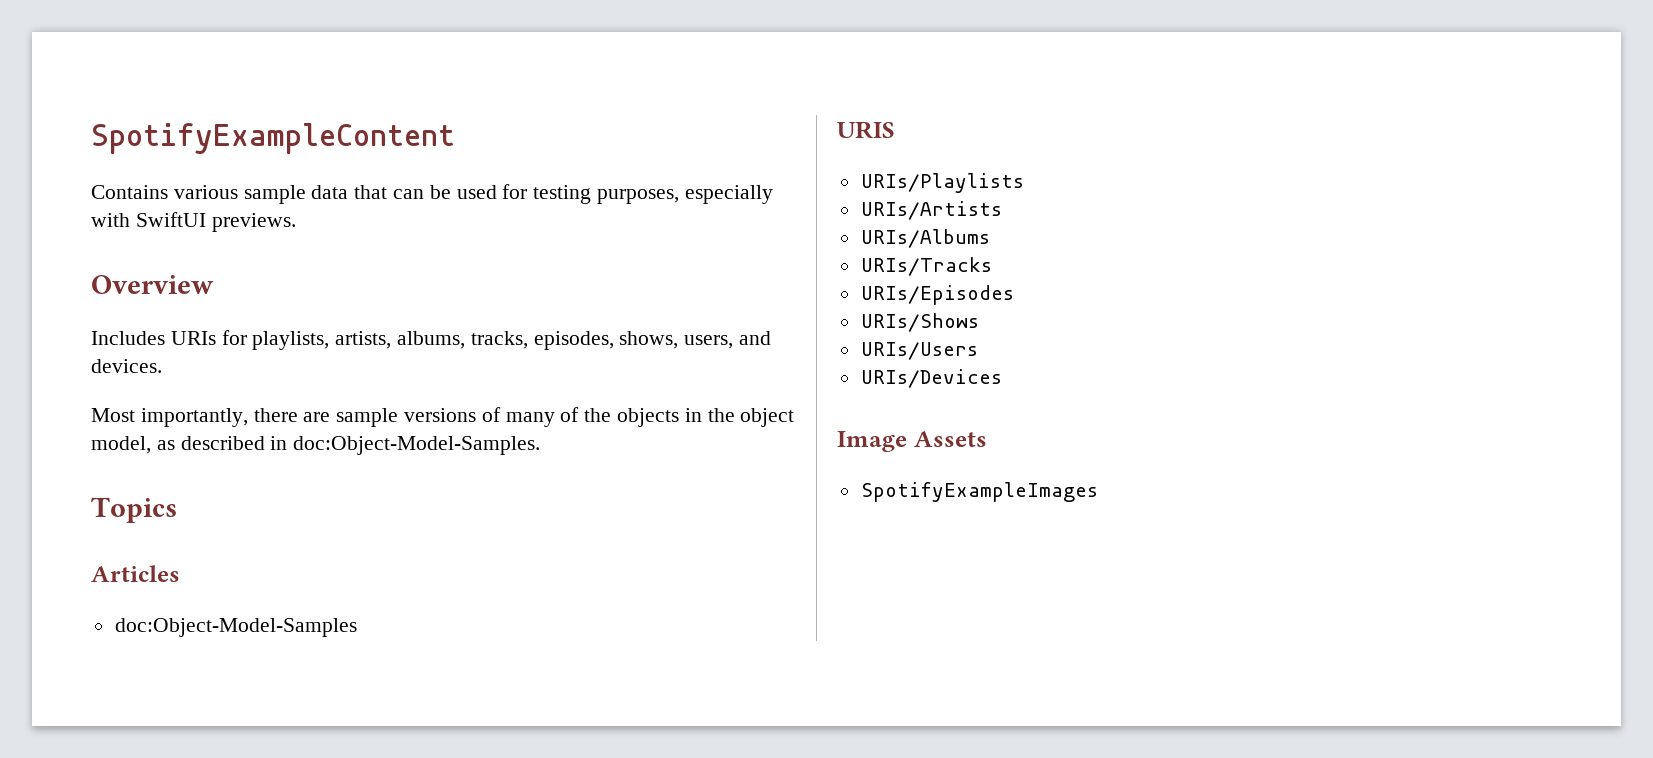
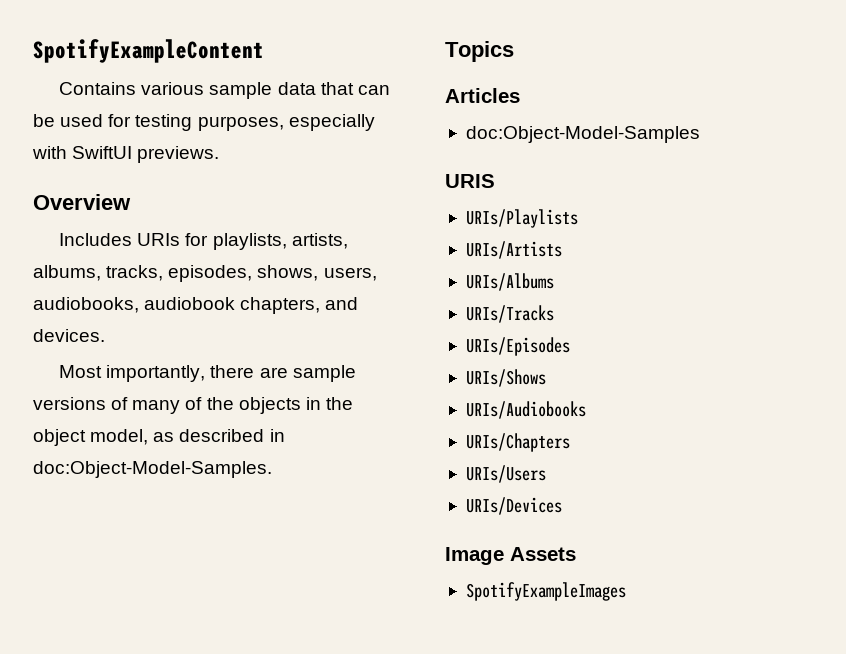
- Includes URIs for playlists, artists, albums, tracks, episodes, shows, users, and devices.
+ Includes URIs for playlists, artists, albums, tracks, episodes, shows, users, audiobooks, audiobook chapters, and devices.
+ URIs/Audiobooks
+ URIs/Chapters

